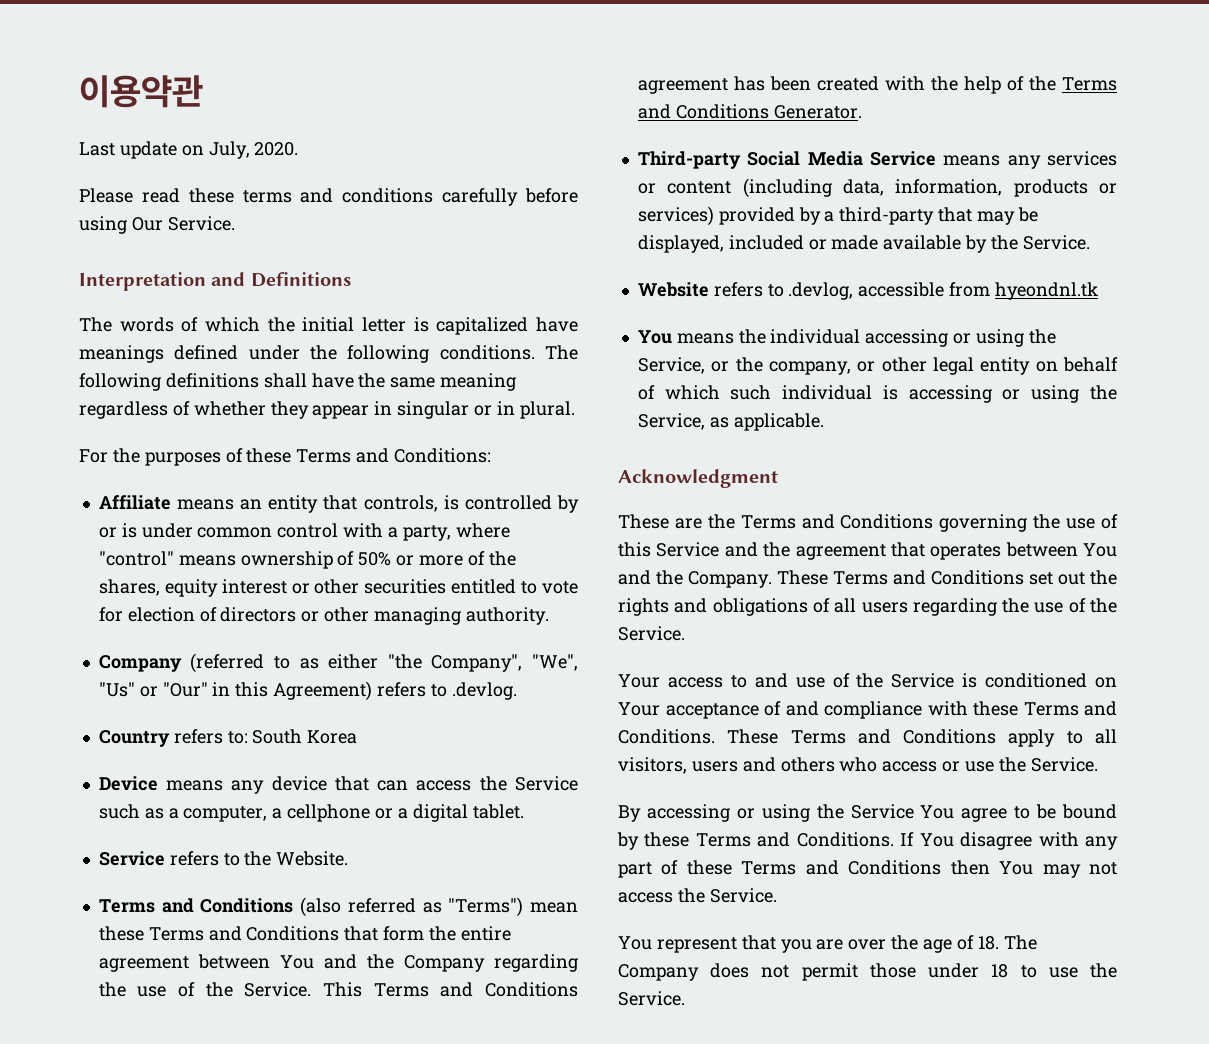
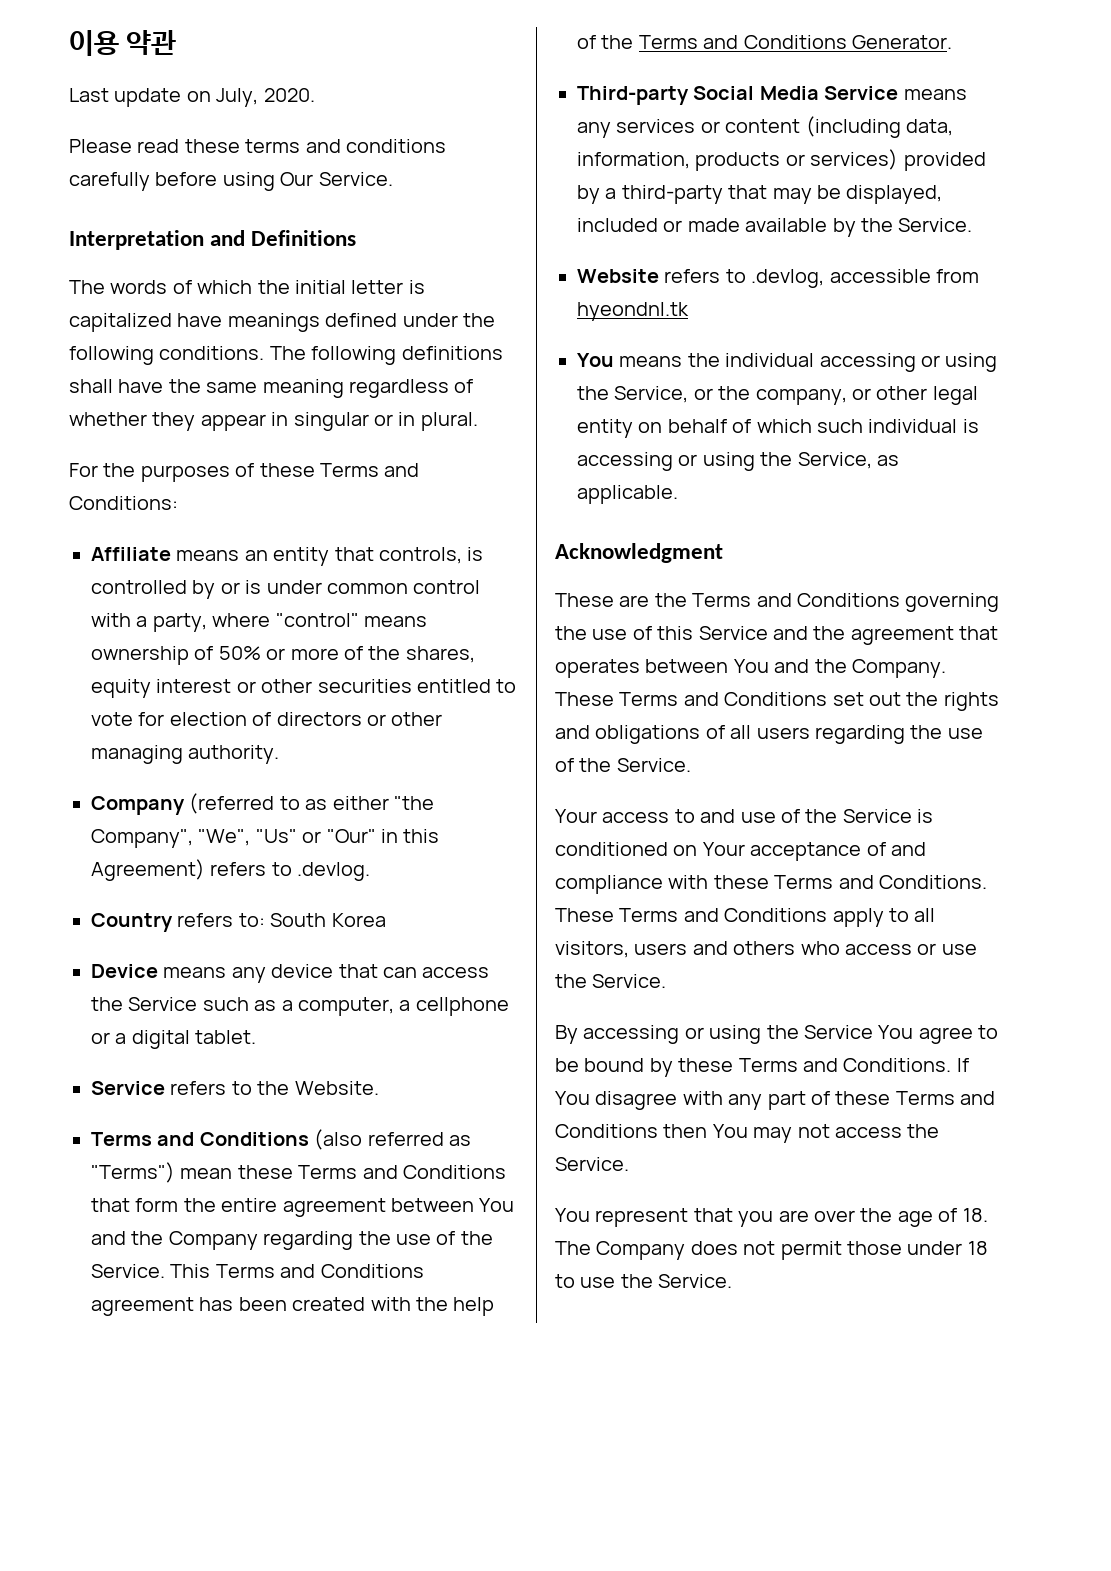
- 이용약관
+ 이용 약관

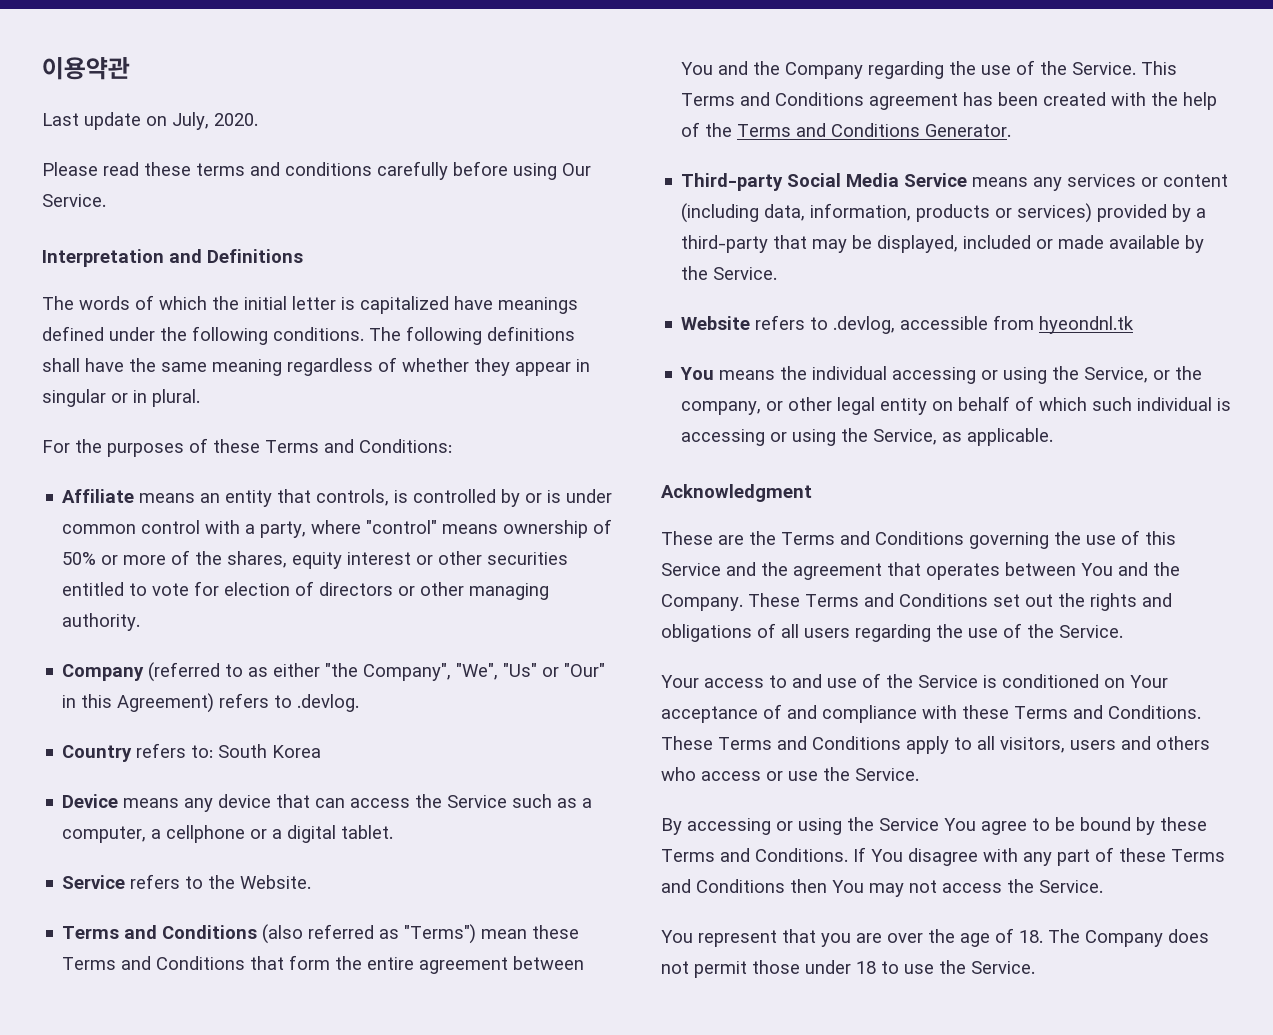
- 이용 약관
+ 이용약관

